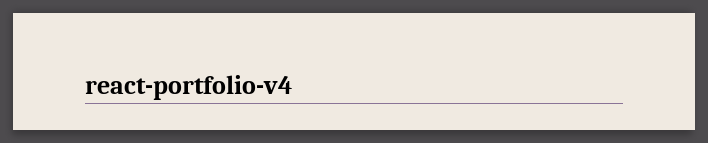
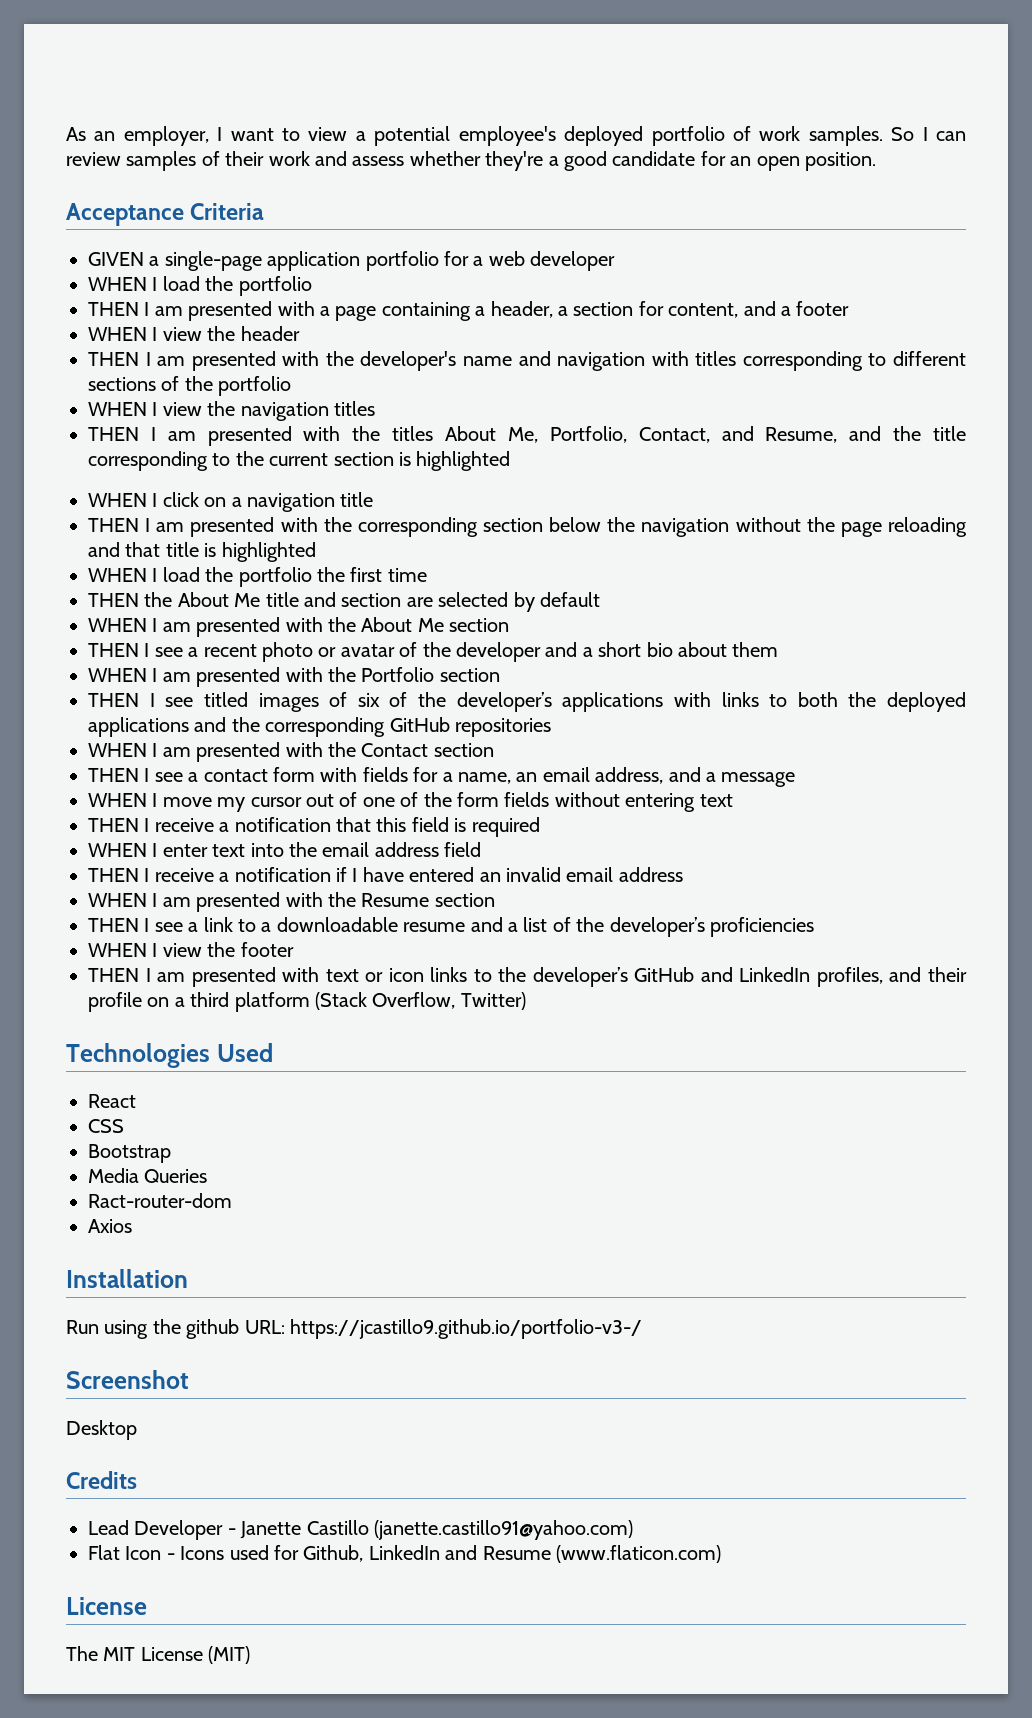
- react-portfolio-v4
+ As an employer, I want to view a potential employee's deployed portfolio of work samples. So I can review samples of their work and assess whether they're a good candidate for an open position.
+ Acceptance Criteria
+ GIVEN a single-page application portfolio for a web developer
+ WHEN I load the portfolio
+ THEN I am presented with a page containing a header, a section for content, and a footer
+ WHEN I view the header
+ THEN I am presented with the developer's name and navigation with titles corresponding to different sections of the portfolio
+ WHEN I view the navigation titles
+ THEN I am presented with the titles About Me, Portfolio, Contact, and Resume, and the title corresponding to the current section is highlighted
+ WHEN I click on a navigation title
+ THEN I am presented with the corresponding section below the navigation without the page reloading and that title is highlighted
+ WHEN I load the portfolio the first time
+ THEN the About Me title and section are selected by default
+ WHEN I am presented with the About Me section
+ THEN I see a recent photo or avatar of the developer and a short bio about them
+ WHEN I am presented with the Portfolio section
+ THEN I see titled images of six of the developer’s applications with links to both the deployed applications and the corresponding GitHub repositories
+ WHEN I am presented with the Contact section
+ THEN I see a contact form with fields for a name, an email address, and a message
+ WHEN I move my cursor out of one of the form fields without entering text
+ THEN I receive a notification that this field is required
+ WHEN I enter text into the email address field
+ THEN I receive a notification if I have entered an invalid email address
+ WHEN I am presented with the Resume section
+ THEN I see a link to a downloadable resume and a list of the developer’s proficiencies
+ WHEN I view the footer
+ THEN I am presented with text or icon links to the developer’s GitHub and LinkedIn profiles, and their profile on a third platform (Stack Overflow, Twitter)
+ Technologies Used
+ React
+ CSS
+ Bootstrap
+ Media Queries
+ Ract-router-dom
+ Axios
+ Installation
+ Run using the github URL: https://jcastillo9.github.io/portfolio-v3-/
+ Screenshot
+ Desktop
+ Credits
+ Lead Developer - Janette Castillo (janette.castillo91@yahoo.com)
+ Flat Icon - Icons used for Github, LinkedIn and Resume (www.flaticon.com)
+ License
+ The MIT License (MIT)

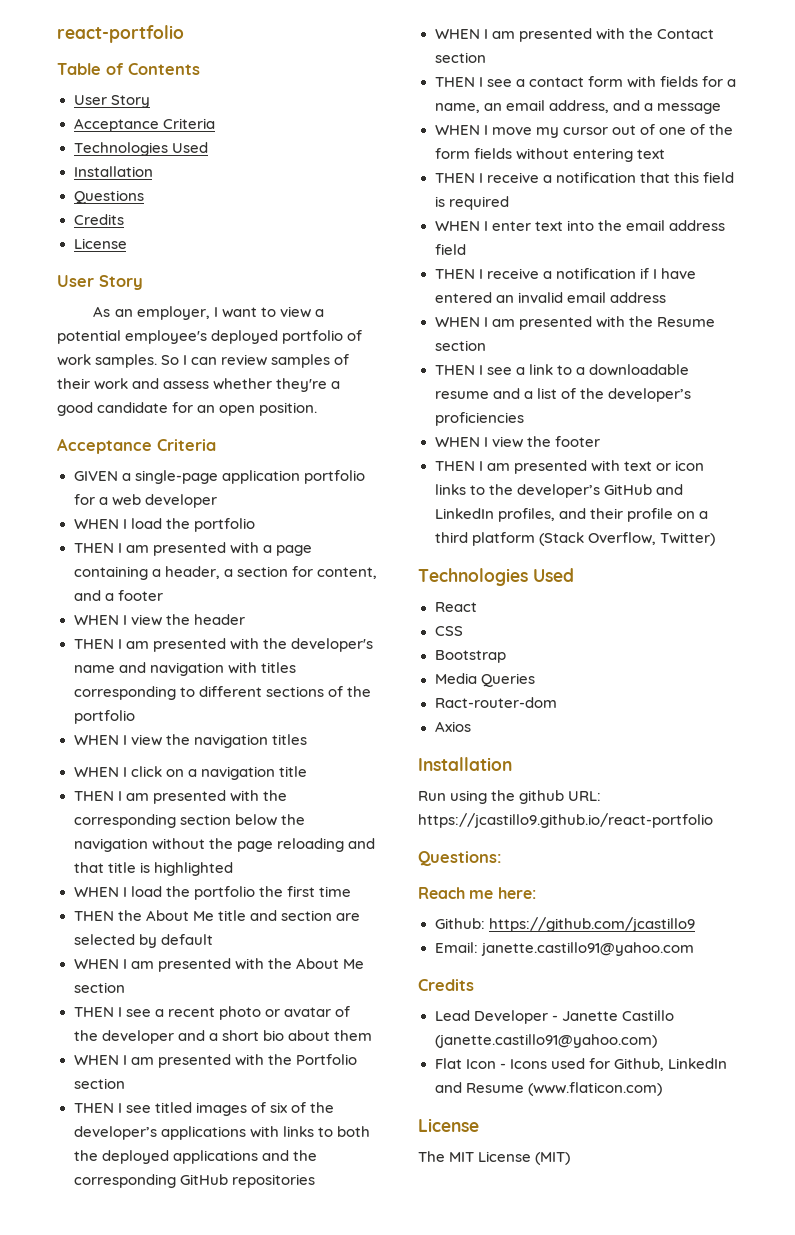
+ react-portfolio
+ Table of Contents
+ User Story
+ Acceptance Criteria
+ Technologies Used
+ Installation
+ Questions
+ Credits
+ License
+ User Story
- THEN I am presented with the titles About Me, Portfolio, Contact, and Resume, and the title corresponding to the current section is highlighted
- Run using the github URL: https://jcastillo9.github.io/portfolio-v3-/
- Screenshot
- Desktop
+ Run using the github URL: https://jcastillo9.github.io/react-portfolio
+ Questions:
+ Reach me here:
+ Github: https://github.com/jcastillo9
+ Email: janette.castillo91@yahoo.com

